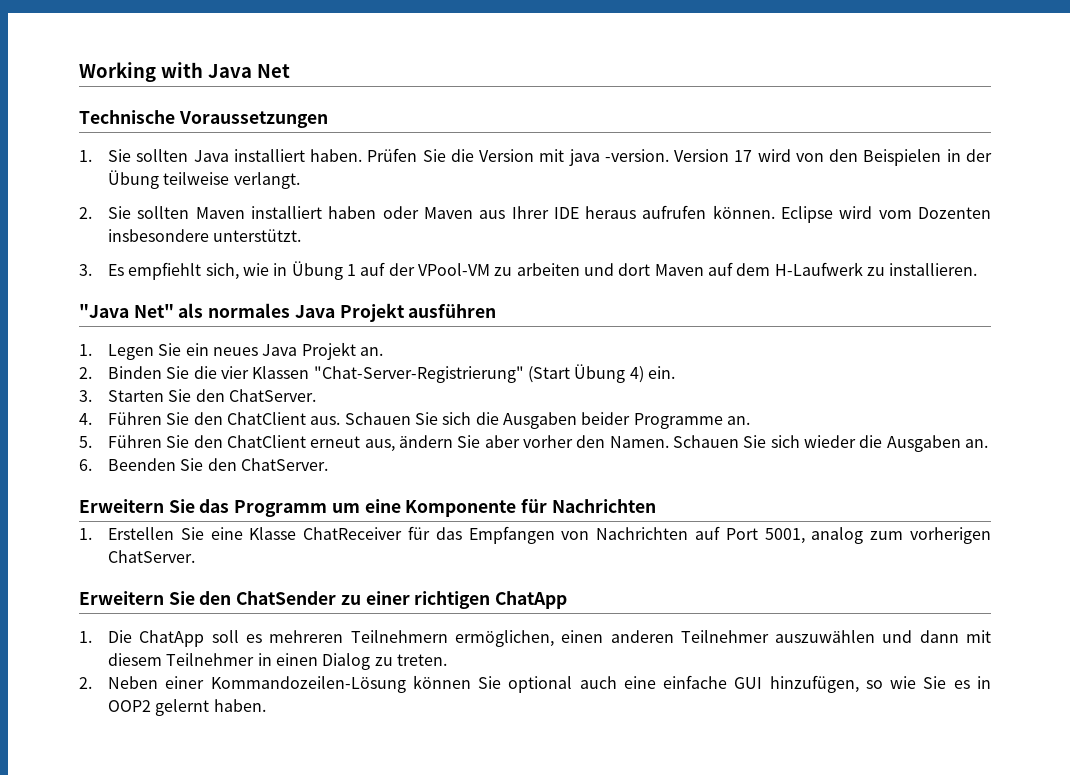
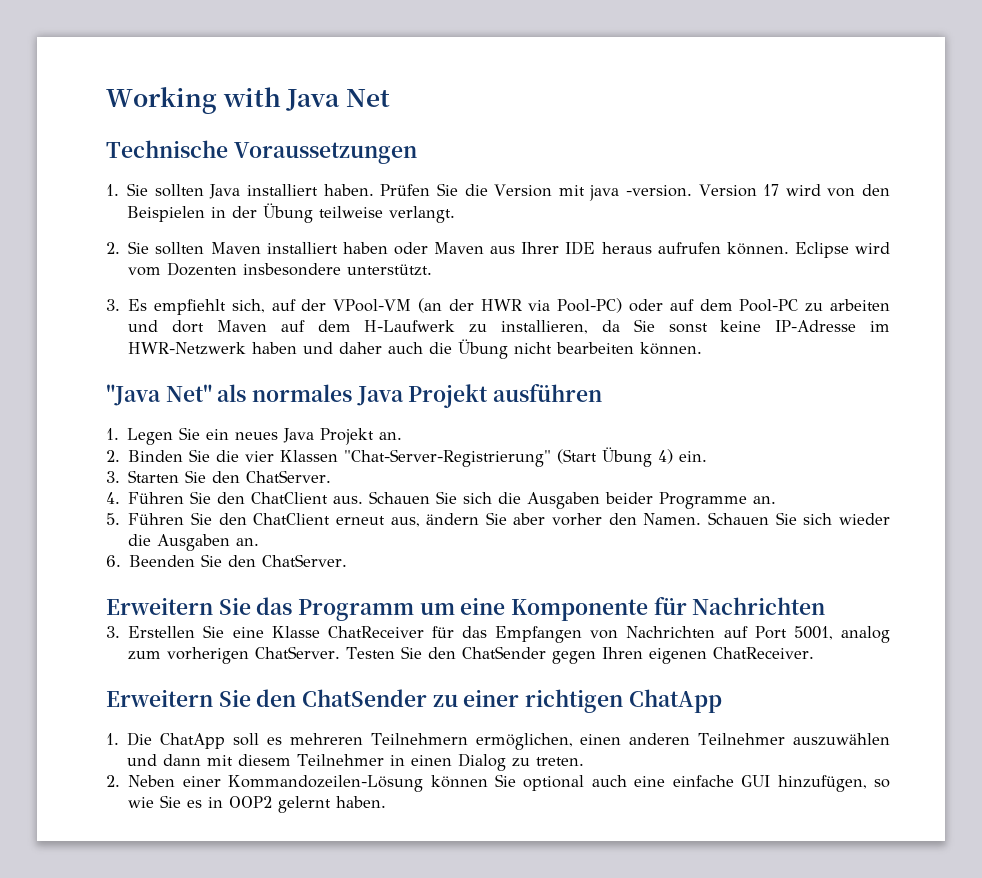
- 3. Es empfiehlt sich, wie in Übung 1 auf der VPool-VM zu arbeiten und dort Maven auf dem H-Laufwerk zu installieren.
+ 3. Es empfiehlt sich, auf der VPool-VM (an der HWR via Pool-PC) oder auf dem Pool-PC zu arbeiten und dort Maven auf dem H-Laufwerk zu installieren, da Sie sonst keine IP-Adresse im HWR-Netzwerk haben und daher auch die Übung nicht bearbeiten können.
- 1. Erstellen Sie eine Klasse ChatReceiver für das Empfangen von Nachrichten auf Port 5001, analog zum vorherigen ChatServer.
+ 3. Erstellen Sie eine Klasse ChatReceiver für das Empfangen von Nachrichten auf Port 5001, analog zum vorherigen ChatServer. Testen Sie den ChatSender gegen Ihren eigenen ChatReceiver.

